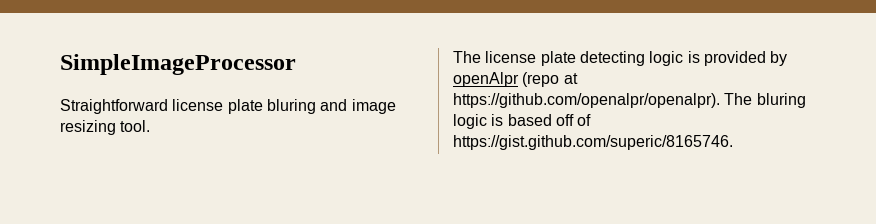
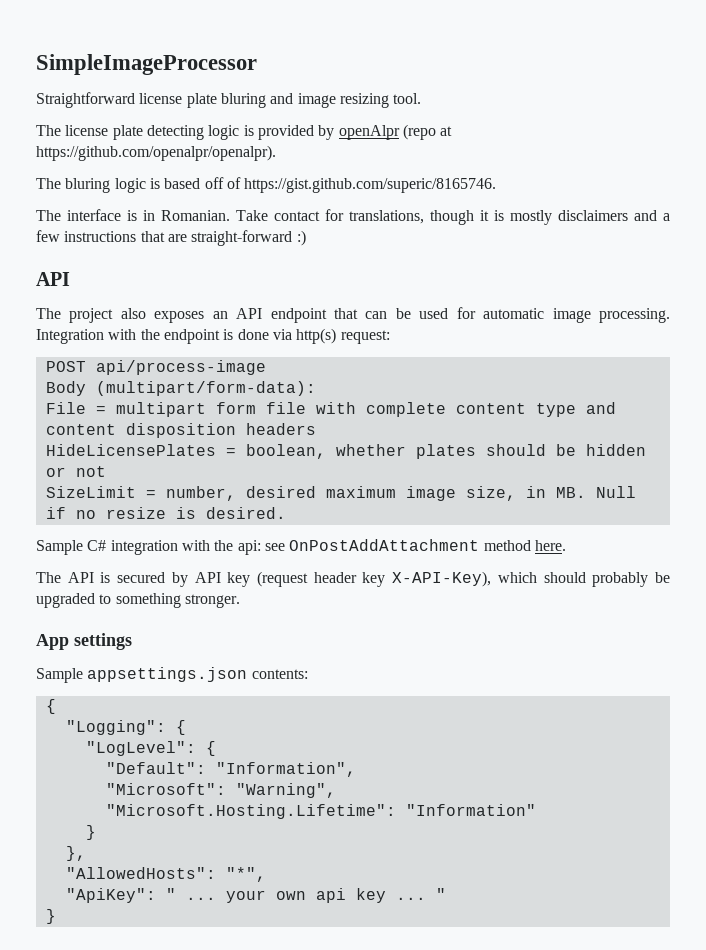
- The license plate detecting logic is provided by openAlpr (repo at https://github.com/openalpr/openalpr). The bluring logic is based off of https://gist.github.com/superic/8165746.
+ The license plate detecting logic is provided by openAlpr (repo at https://github.com/openalpr/openalpr).
+ The bluring logic is based off of https://gist.github.com/superic/8165746.
+ The interface is in Romanian. Take contact for translations, though it is mostly disclaimers and a few instructions that are straight-forward :)
+ API
+ The project also exposes an API endpoint that can be used for automatic image processing. Integration with the endpoint is done via http(s) request:
+ POST api/process-image
+ Body (multipart/form-data):
+ File = multipart form file with complete content type and content disposition headers
+ HideLicensePlates = boolean, whether plates should be hidden or not
+ SizeLimit = number, desired maximum image size, in MB. Null if no resize is desired.
+ Sample C# integration with the api: see OnPostAddAttachment method here.
+ The API is secured by API key (request header key X-API-Key), which should probably be upgraded to something stronger.
+ App settings
+ Sample appsettings.json contents:
+ {
+ "Logging": {
+ "LogLevel": {
+ "Default": "Information",
+ "Microsoft": "Warning",
+ "Microsoft.Hosting.Lifetime": "Information"
+ }
+ },
+ "AllowedHosts": "*",
+ "ApiKey": " ... your own api key ... "
+ }

